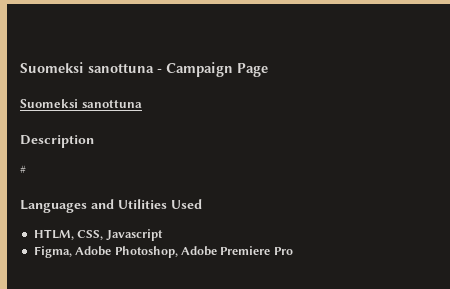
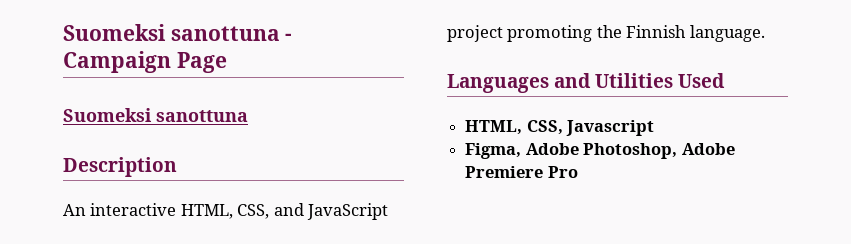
- #
+ An interactive HTML, CSS, and JavaScript project promoting the Finnish language.
- HTLM, CSS, Javascript
+ HTML, CSS, Javascript

